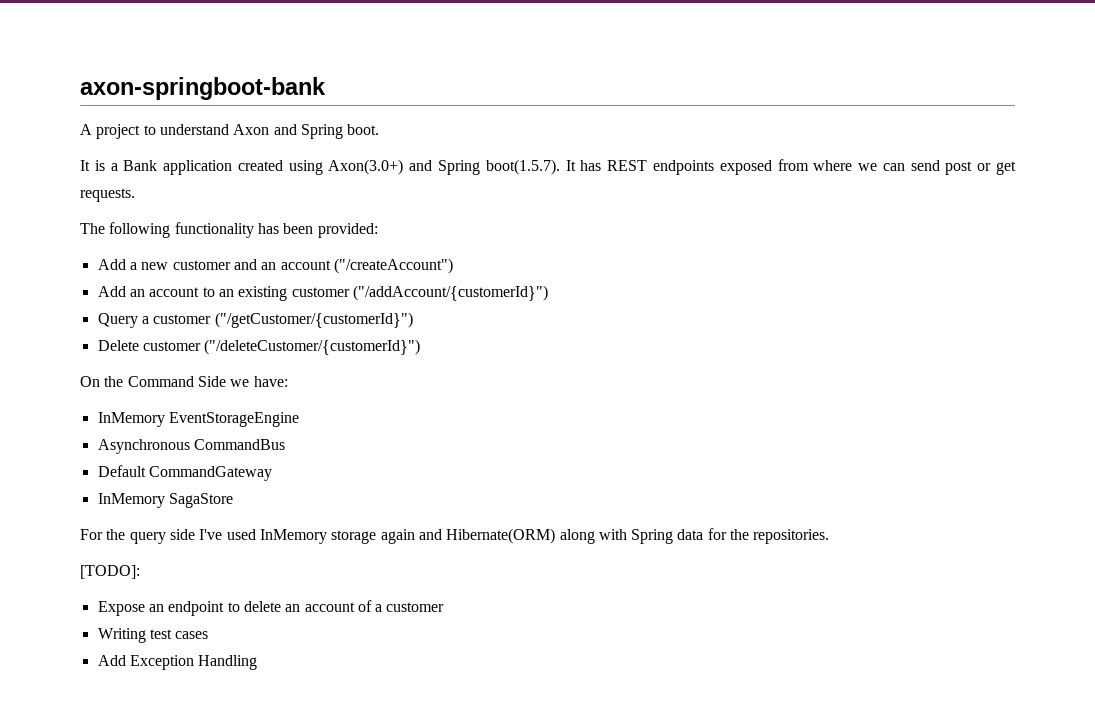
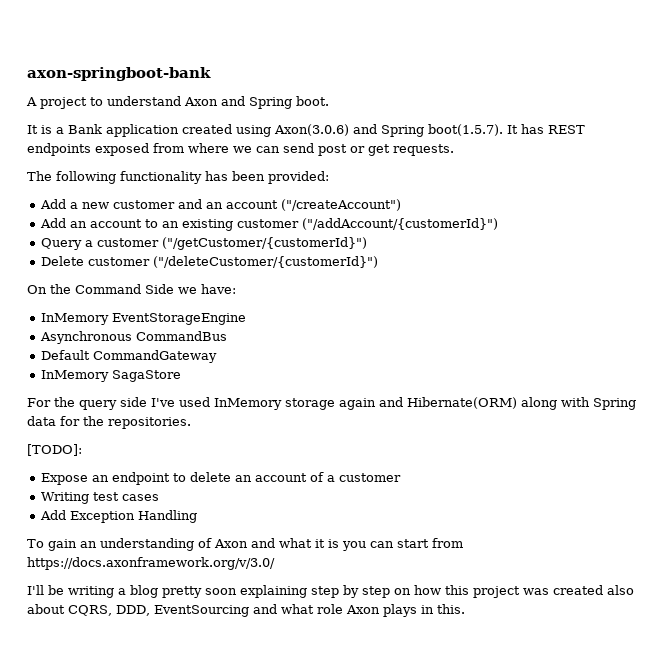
- It is a Bank application created using Axon(3.0+) and Spring boot(1.5.7). It has REST endpoints exposed from where we can send post or get requests.
+ It is a Bank application created using Axon(3.0.6) and Spring boot(1.5.7). It has REST endpoints exposed from where we can send post or get requests.
+ To gain an understanding of Axon and what it is you can start from https://docs.axonframework.org/v/3.0/
+ I'll be writing a blog pretty soon explaining step by step on how this project was created also about CQRS, DDD, EventSourcing and what role Axon plays in this.

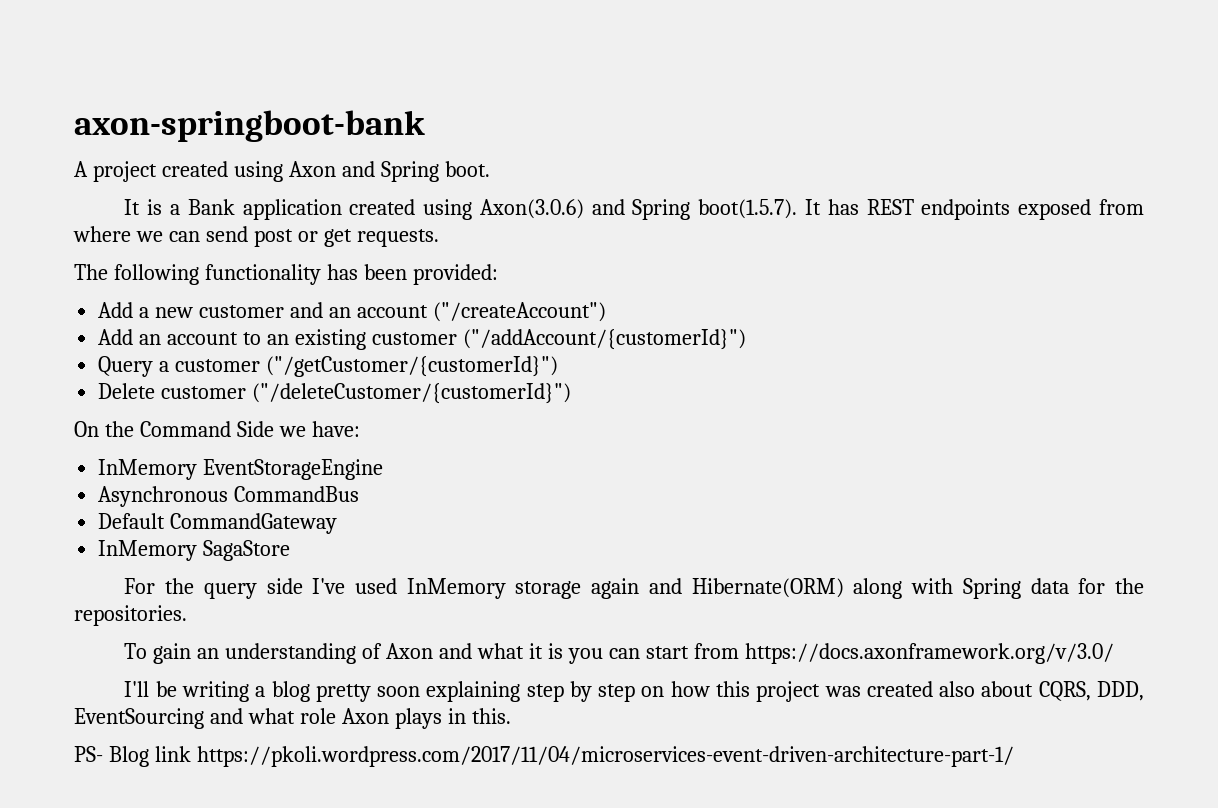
- A project to understand Axon and Spring boot.
+ A project created using Axon and Spring boot.
- [TODO]:
- Expose an endpoint to delete an account of a customer
- Writing test cases
- Add Exception Handling
+ PS- Blog link https://pkoli.wordpress.com/2017/11/04/microservices-event-driven-architecture-part-1/

